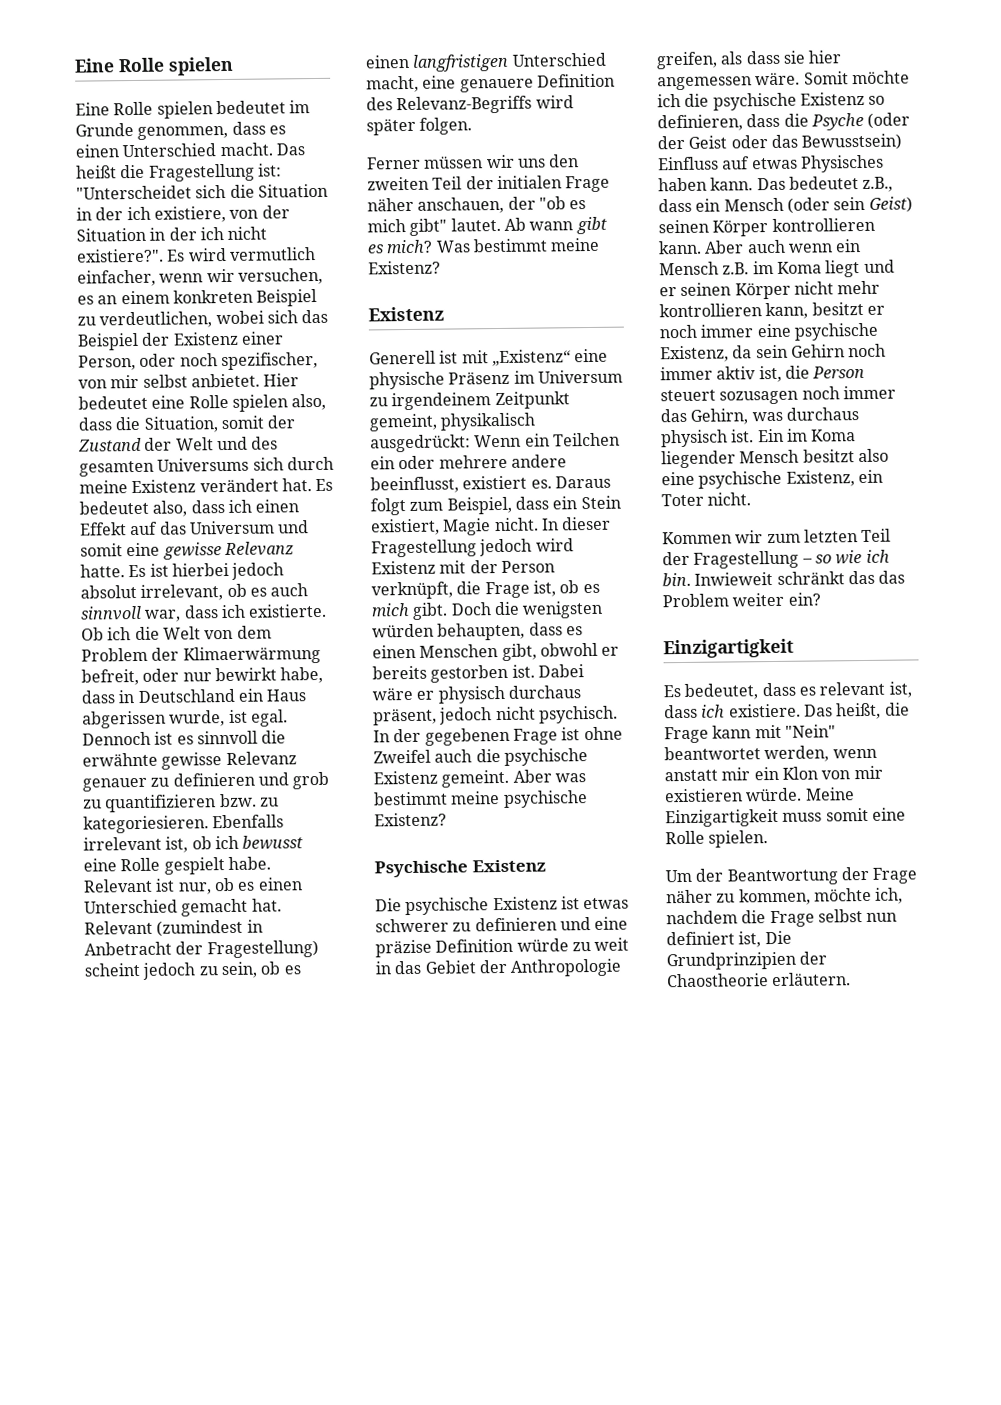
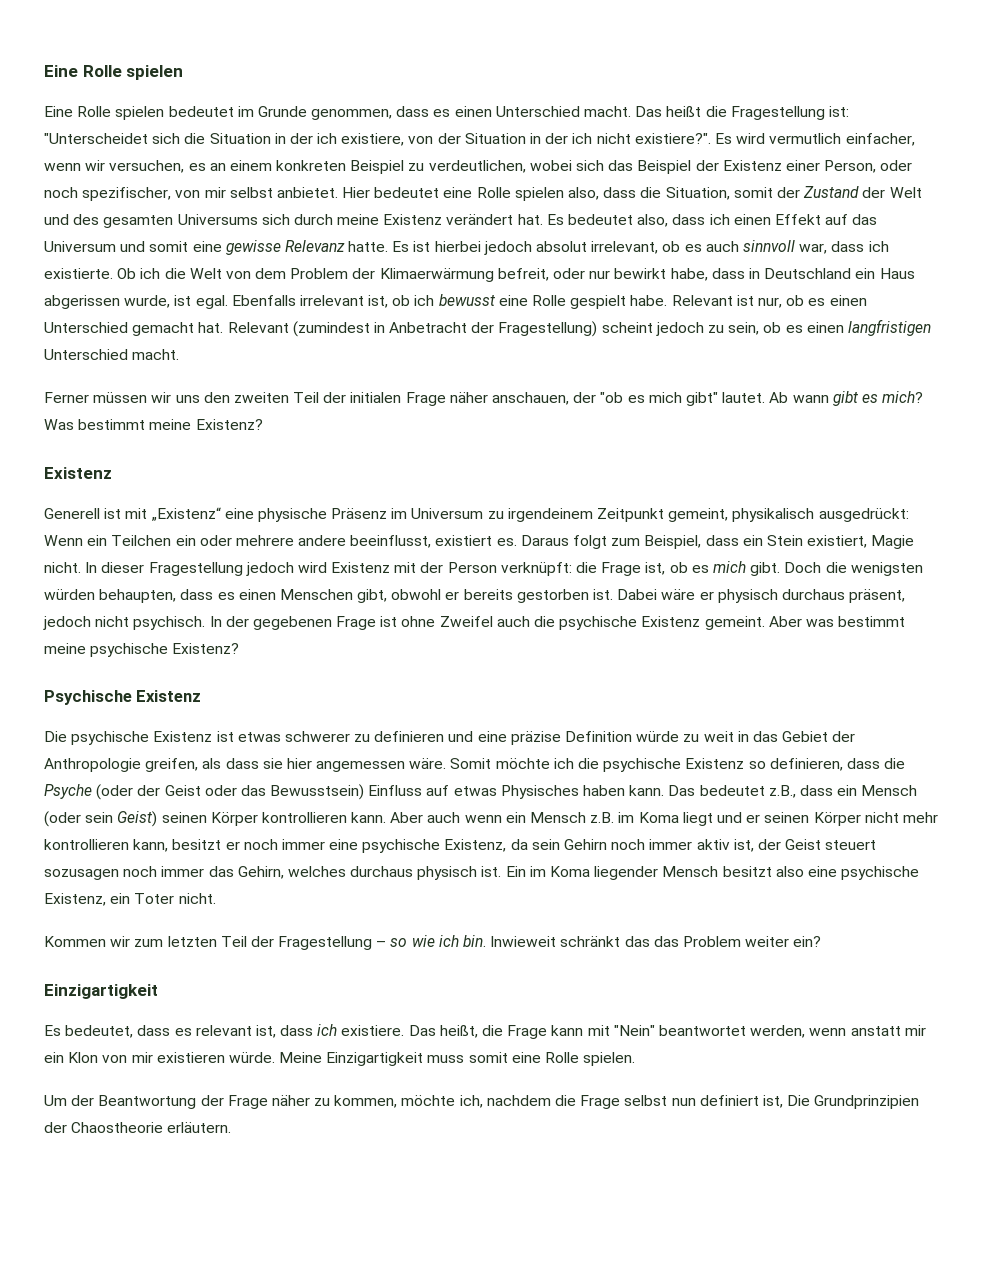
- Dennoch ist es sinnvoll die erwähnte gewisse Relevanz genauer zu definieren und grob zu quantifizieren bzw. zu kategoriesieren.
- Relevant (zumindest in Anbetracht der Fragestellung) scheint jedoch zu sein, ob es einen langfristigen Unterschied macht, eine genauere Definition des Relevanz-Begriffs wird später folgen.
+ Relevant (zumindest in Anbetracht der Fragestellung) scheint jedoch zu sein, ob es einen langfristigen Unterschied macht.
- In dieser Fragestellung jedoch wird Existenz mit der Person verknüpft, die Frage ist, ob es mich gibt.
+ In dieser Fragestellung jedoch wird Existenz mit der Person verknüpft: die Frage ist, ob es mich gibt.
- Aber auch wenn ein Mensch z.B. im Koma liegt und er seinen Körper nicht mehr kontrollieren kann, besitzt er noch immer eine psychische Existenz, da sein Gehirn noch immer aktiv ist, die Person steuert sozusagen noch immer das Gehirn, was durchaus physisch ist.
+ Aber auch wenn ein Mensch z.B. im Koma liegt und er seinen Körper nicht mehr kontrollieren kann, besitzt er noch immer eine psychische Existenz, da sein Gehirn noch immer aktiv ist, der Geist steuert sozusagen noch immer das Gehirn, welches durchaus physisch ist.

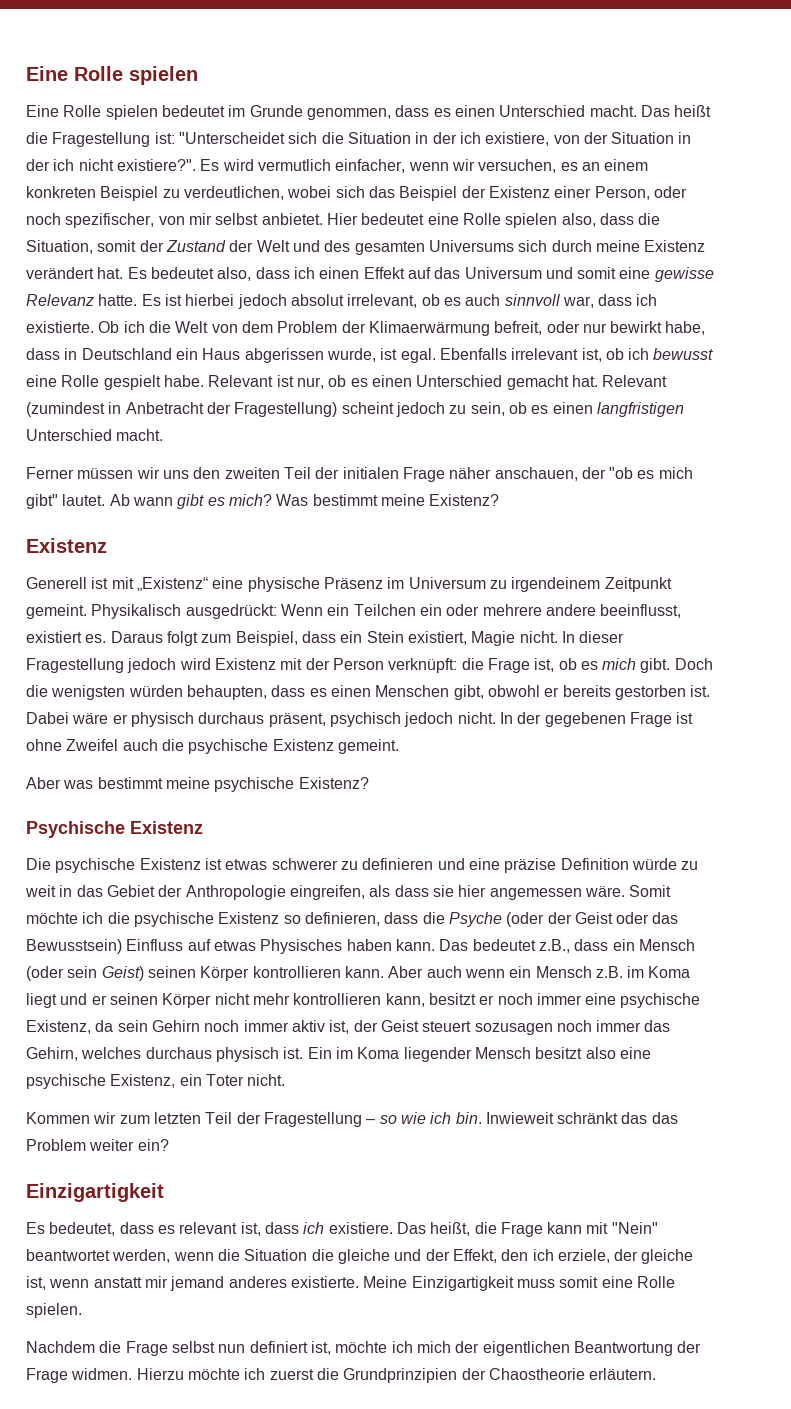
- Generell ist mit „Existenz“ eine physische Präsenz im Universum zu irgendeinem Zeitpunkt gemeint, physikalisch ausgedrückt: Wenn ein Teilchen ein oder mehrere andere beeinflusst, existiert es.
+ Generell ist mit „Existenz“ eine physische Präsenz im Universum zu irgendeinem Zeitpunkt gemeint. Physikalisch ausgedrückt: Wenn ein Teilchen ein oder mehrere andere beeinflusst, existiert es.
- Dabei wäre er physisch durchaus präsent, jedoch nicht psychisch.
+ Dabei wäre er physisch durchaus präsent, psychisch jedoch nicht.
- In der gegebenen Frage ist ohne Zweifel auch die psychische Existenz gemeint. Aber was bestimmt meine psychische Existenz?
+ In der gegebenen Frage ist ohne Zweifel auch die psychische Existenz gemeint.
+ Aber was bestimmt meine psychische Existenz?
- Die psychische Existenz ist etwas schwerer zu definieren und eine präzise Definition würde zu weit in das Gebiet der Anthropologie greifen, als dass sie hier angemessen wäre.
+ Die psychische Existenz ist etwas schwerer zu definieren und eine präzise Definition würde zu weit in das Gebiet der Anthropologie eingreifen, als dass sie hier angemessen wäre.
- Das heißt, die Frage kann mit "Nein" beantwortet werden, wenn anstatt mir ein Klon von mir existieren würde.
+ Das heißt, die Frage kann mit "Nein" beantwortet werden, wenn die Situation die gleiche und der Effekt, den ich erziele, der gleiche ist, wenn anstatt mir jemand anderes existierte.
- Um der Beantwortung der Frage näher zu kommen, möchte ich, nachdem die Frage selbst nun definiert ist, Die Grundprinzipien der Chaostheorie erläutern.
+ Nachdem die Frage selbst nun definiert ist, möchte ich mich der eigentlichen Beantwortung der Frage widmen. Hierzu möchte ich zuerst die Grundprinzipien der Chaostheorie erläutern.

